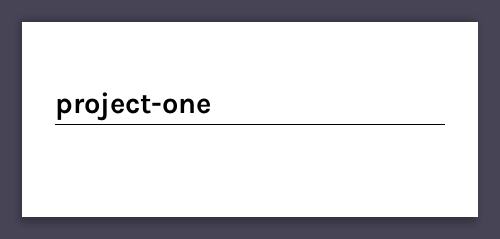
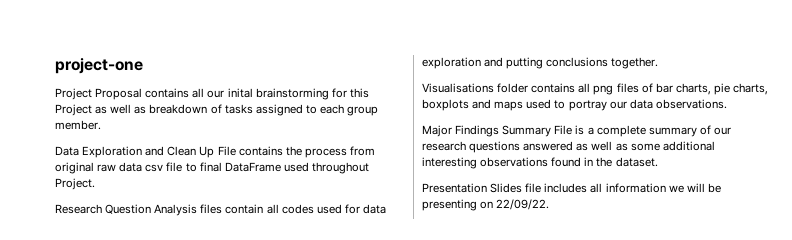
+ Project Proposal contains all our inital brainstorming for this Project as well as breakdown of tasks assigned to each group member.
+ Data Exploration and Clean Up File contains the process from original raw data csv file to final DataFrame used throughout Project.
+ Research Question Analysis files contain all codes used for data exploration and putting conclusions together.
+ Visualisations folder contains all png files of bar charts, pie charts, boxplots and maps used to portray our data observations.
+ Major Findings Summary File is a complete summary of our research questions answered as well as some additional interesting observations found in the dataset.
+ Presentation Slides file includes all information we will be presenting on 22/09/22.

